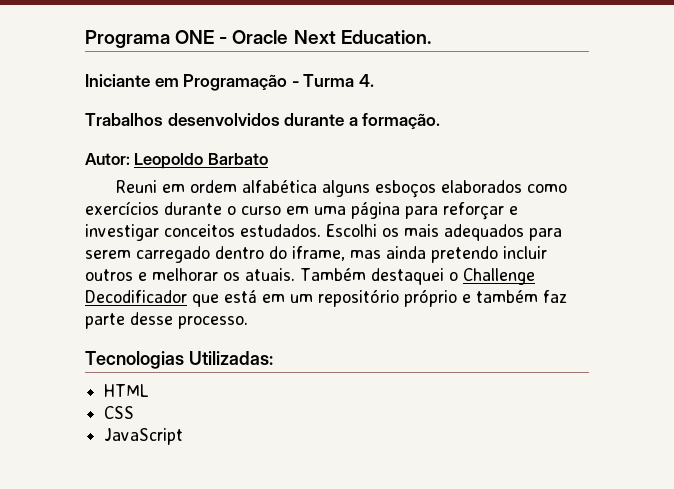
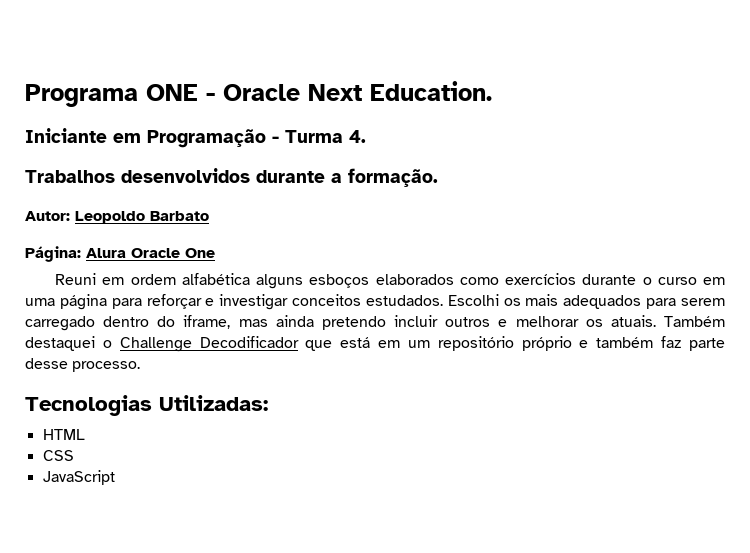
+ Página: Alura Oracle One

